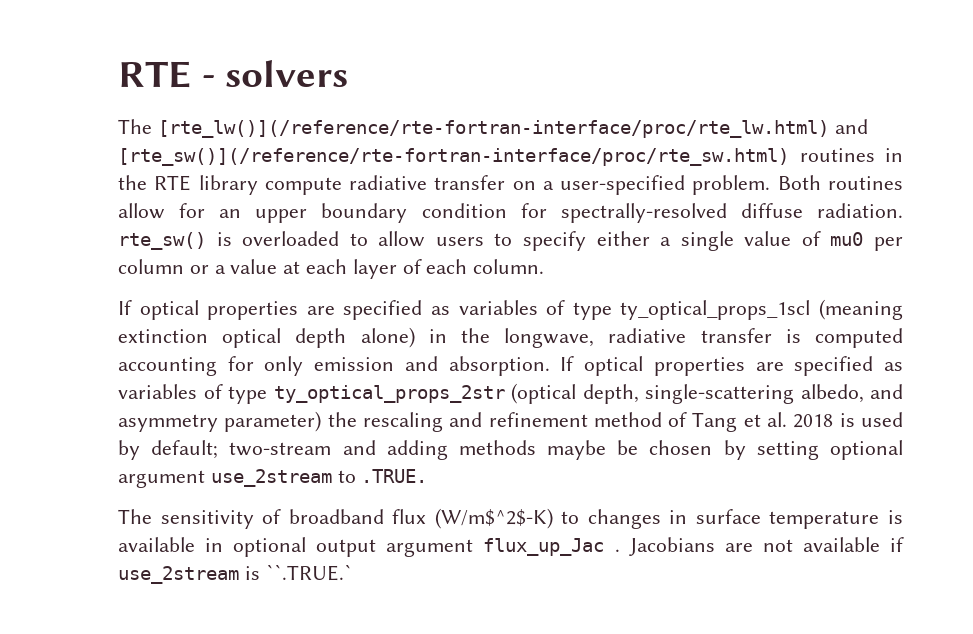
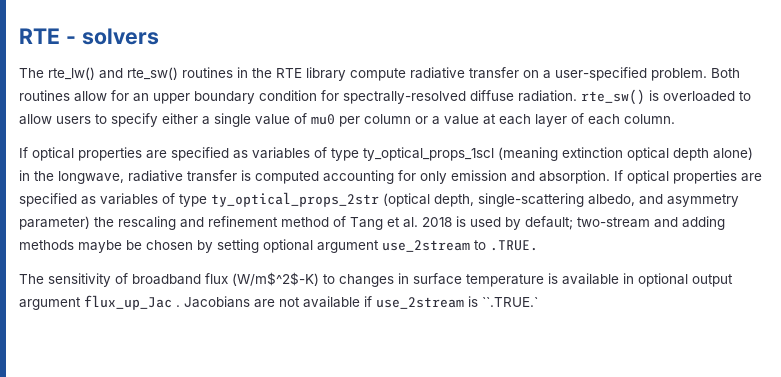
- The [rte_lw()](/reference/rte-fortran-interface/proc/rte_lw.html) and [rte_sw()](/reference/rte-fortran-interface/proc/rte_sw.html) routines in the RTE library compute radiative transfer on a user-specified problem.
+ The rte_lw() and rte_sw() routines in the RTE library compute radiative transfer on a user-specified problem.

